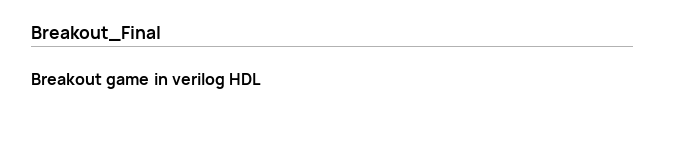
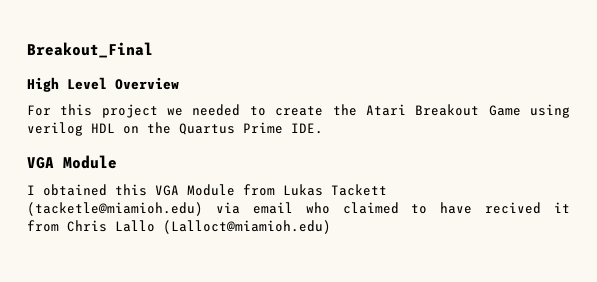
- Breakout game in verilog HDL
+ High Level Overview
+ For this project we needed to create the Atari Breakout Game using verilog HDL on the Quartus Prime IDE.
+ VGA Module
+ I obtained this VGA Module from Lukas Tackett (tacketle@miamioh.edu) via email who claimed to have recived it from Chris Lallo (Lalloct@miamioh.edu)

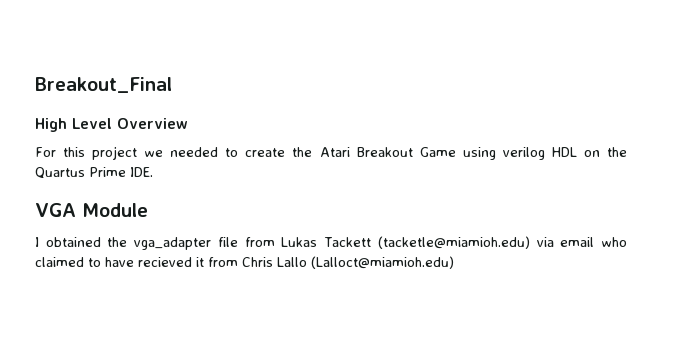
- I obtained this VGA Module from Lukas Tackett (tacketle@miamioh.edu) via email who claimed to have recived it from Chris Lallo (Lalloct@miamioh.edu)
+ I obtained the vga_adapter file from Lukas Tackett (tacketle@miamioh.edu) via email who claimed to have recieved it from Chris Lallo (Lalloct@miamioh.edu)

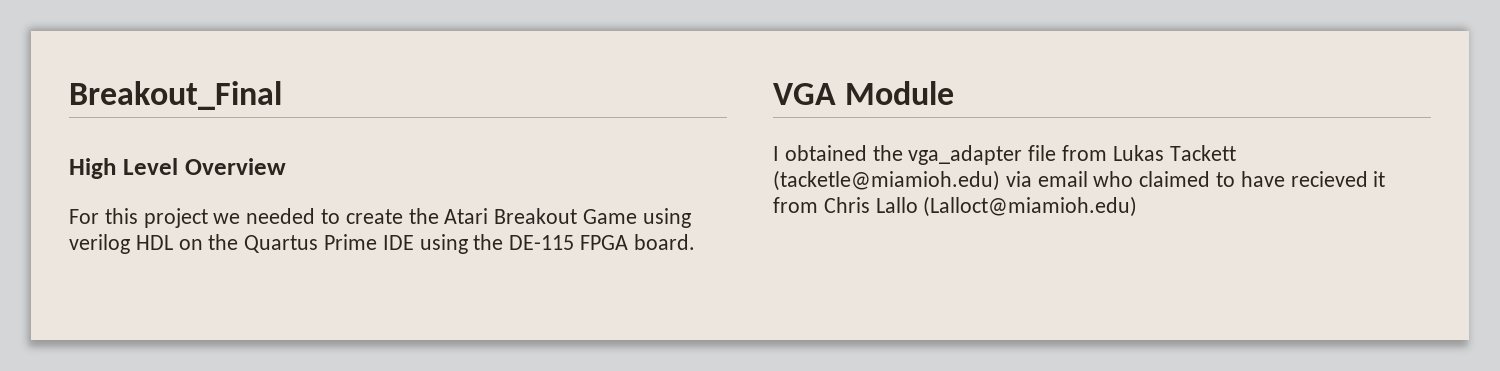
- For this project we needed to create the Atari Breakout Game using verilog HDL on the Quartus Prime IDE.
+ For this project we needed to create the Atari Breakout Game using verilog HDL on the Quartus Prime IDE using the DE-115 FPGA board.

